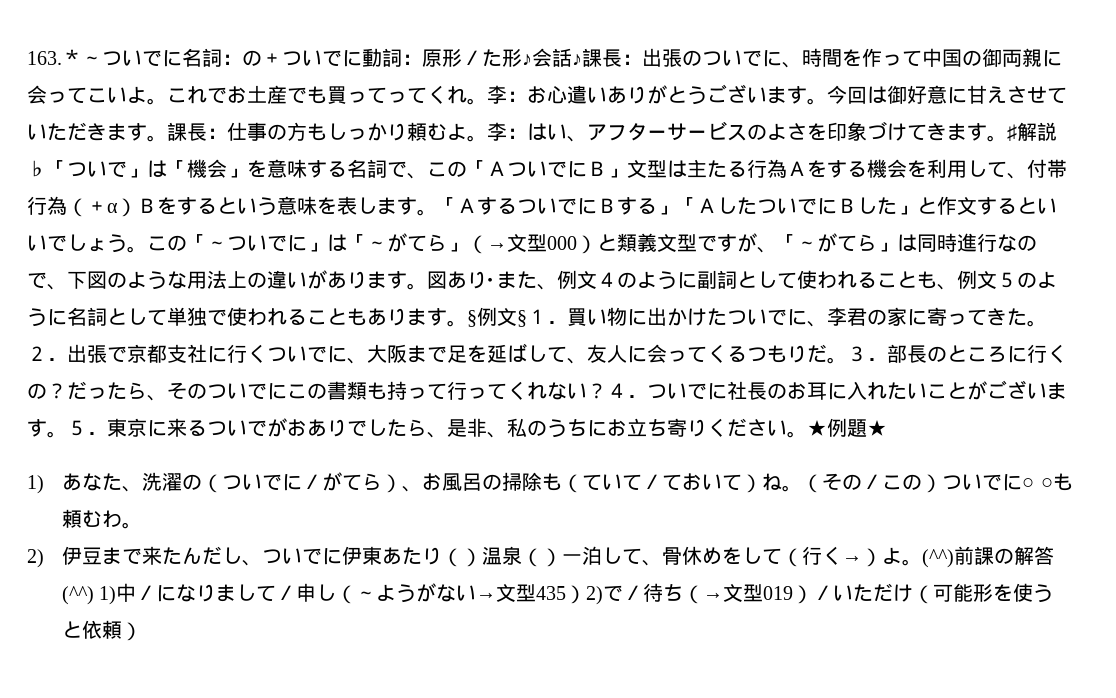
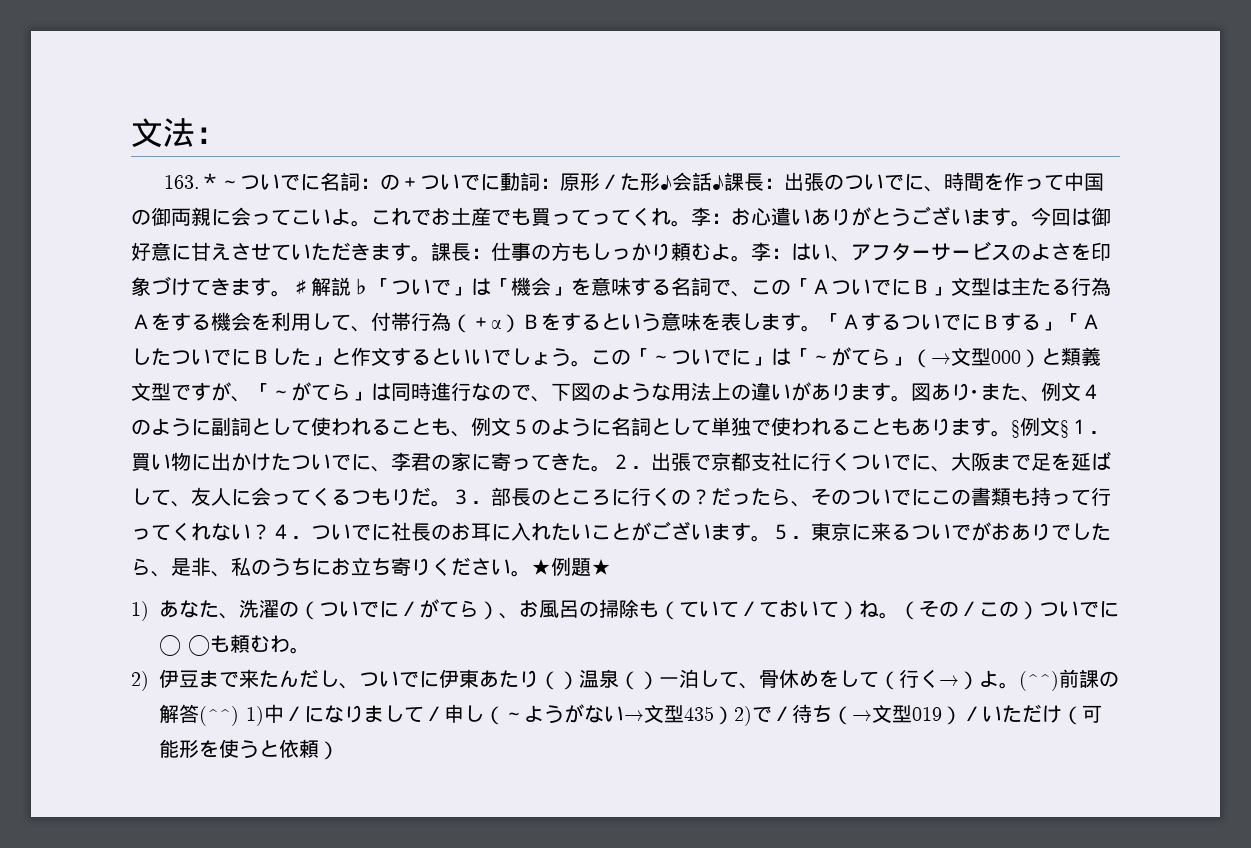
+ 文法：

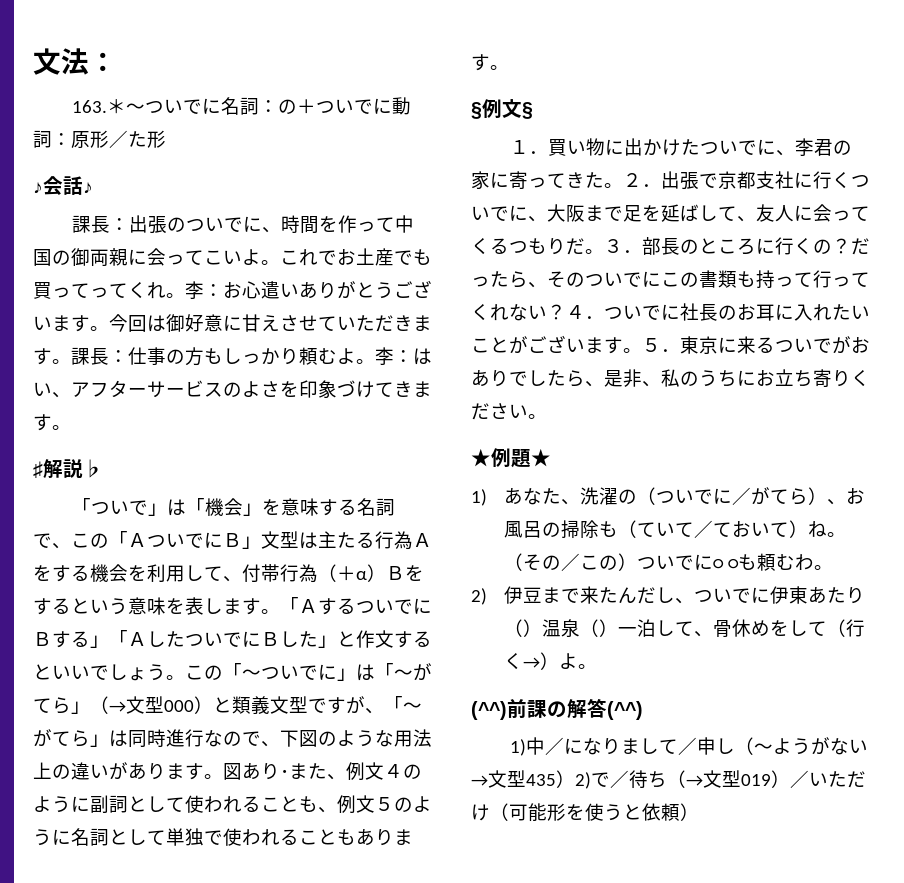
- 163.＊～ついでに名詞：の＋ついでに動詞：原形／た形♪会話♪課長：出張のついでに、時間を作って中国の御両親に会ってこいよ。
+ 163.＊～ついでに名詞：の＋ついでに動詞：原形／た形
+ ♪会話♪
+ 課長：出張のついでに、時間を作って中国の御両親に会ってこいよ。
- 李：はい、アフターサービスのよさを印象づけてきます。♯解説♭「ついで」は「機会」を意味する名詞で、この「ＡついでにＢ」文型は主たる行為Ａをする機会を利用して、付帯行為（＋α）Ｂをするという意味を表します。
+ 李：はい、アフターサービスのよさを印象づけてきます。
+ ♯解説♭
+ 「ついで」は「機会」を意味する名詞で、この「ＡついでにＢ」文型は主たる行為Ａをする機会を利用して、付帯行為（＋α）Ｂをするという意味を表します。
- 図あり･また、例文４のように副詞として使われることも、例文５のように名詞として単独で使われることもあります。§例文§１．買い物に出かけたついでに、李君の家に寄ってきた。
+ 図あり･また、例文４のように副詞として使われることも、例文５のように名詞として単独で使われることもあります。
+ §例文§
+ １．買い物に出かけたついでに、李君の家に寄ってきた。
- ５．東京に来るついでがおありでしたら、是非、私のうちにお立ち寄りください。★例題★
+ ５．東京に来るついでがおありでしたら、是非、私のうちにお立ち寄りください。
+ ★例題★
- 2)伊豆まで来たんだし、ついでに伊東あたり（）温泉（）一泊して、骨休めをして（行く→）よ。(^^)前課の解答(^^) 1)中／になりまして／申し（～ようがない→文型435）2)で／待ち（→文型019）／いただけ（可能形を使うと依頼）
+ 2)伊豆まで来たんだし、ついでに伊東あたり（）温泉（）一泊して、骨休めをして（行く→）よ。
+ (^^)前課の解答(^^)
+ 1)中／になりまして／申し（～ようがない→文型435）2)で／待ち（→文型019）／いただけ（可能形を使うと依頼）

